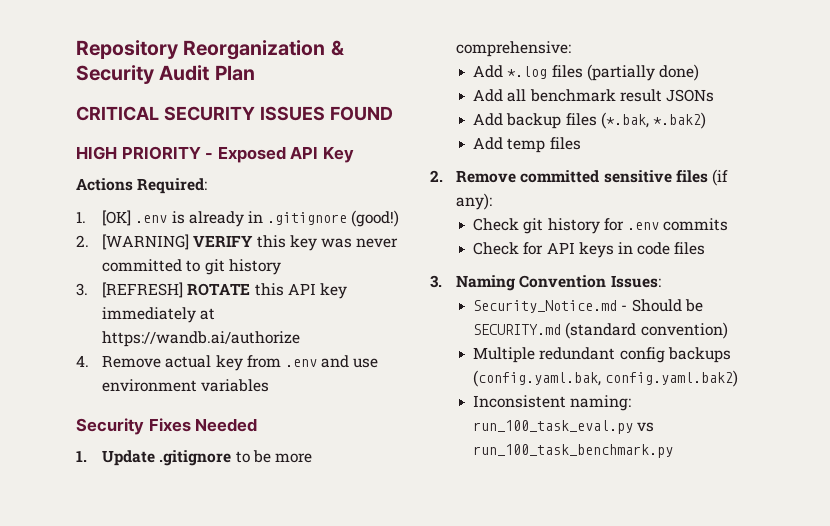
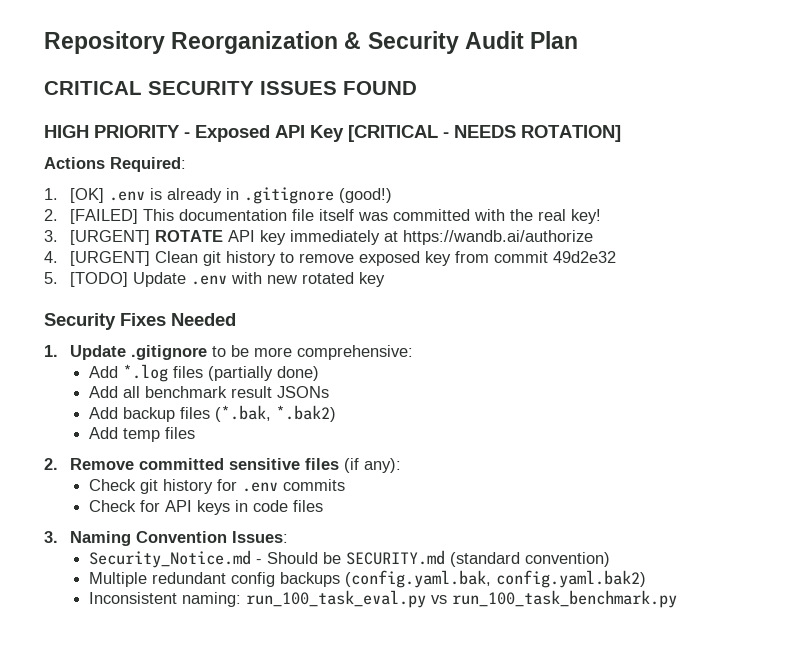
- HIGH PRIORITY - Exposed API Key
+ HIGH PRIORITY - Exposed API Key [CRITICAL - NEEDS ROTATION]
- 2. [WARNING] VERIFY this key was never committed to git history
- 3. [REFRESH] ROTATE this API key immediately at https://wandb.ai/authorize
+ 2. [FAILED] This documentation file itself was committed with the real key!
+ 3. [URGENT] ROTATE API key immediately at https://wandb.ai/authorize
- 4. Remove actual key from .env and use environment variables
+ 4. [URGENT] Clean git history to remove exposed key from commit 49d2e32
+ 5. [TODO] Update .env with new rotated key

